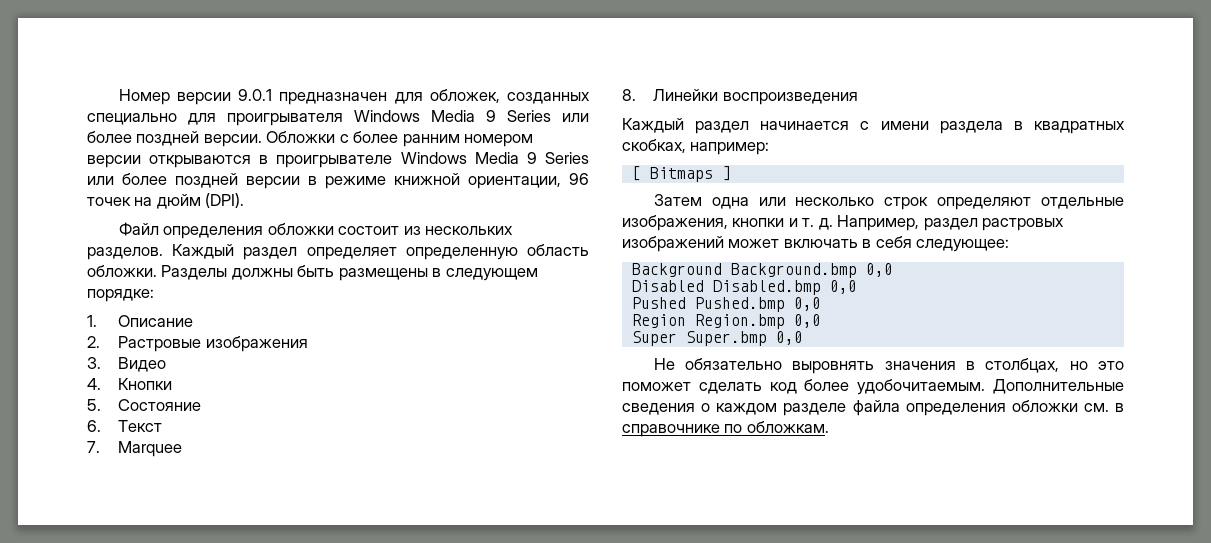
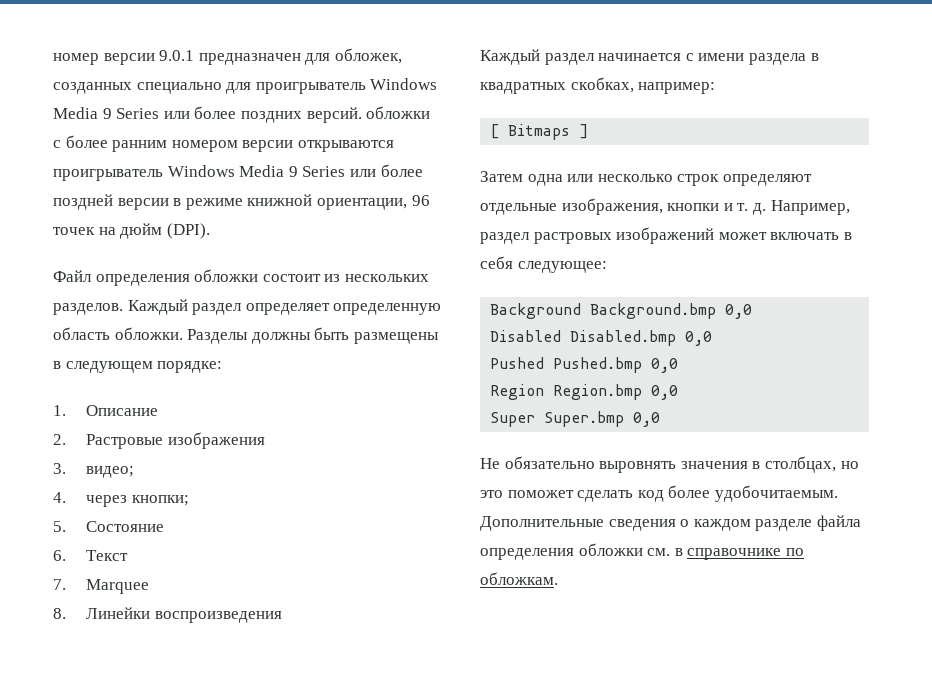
- Номер версии 9.0.1 предназначен для обложек, созданных специально для проигрывателя Windows Media 9 Series или более поздней версии. Обложки с более ранним номером версии открываются в проигрывателе Windows Media 9 Series или более поздней версии в режиме книжной ориентации, 96 точек на дюйм (DPI).
+ номер версии 9.0.1 предназначен для обложек, созданных специально для проигрыватель Windows Media 9 Series или более поздних версий. обложки с более ранним номером версии открываются проигрыватель Windows Media 9 Series или более поздней версии в режиме книжной ориентации, 96 точек на дюйм (DPI).
- 3. Видео
+ 3. видео;
- 4. Кнопки
+ 4. через кнопки;

